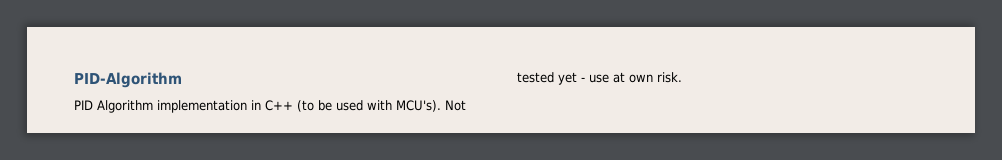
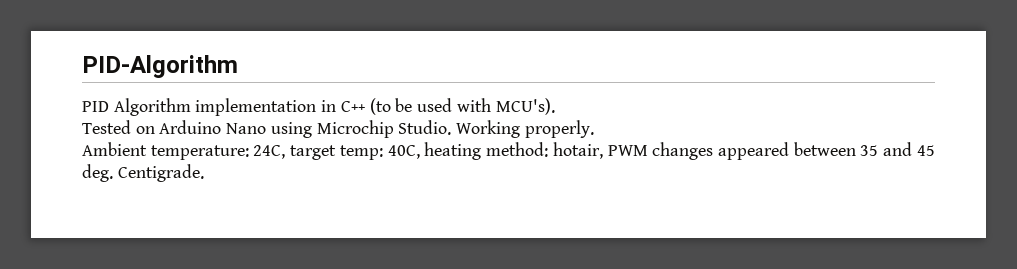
- PID Algorithm implementation in C++ (to be used with MCU's). Not tested yet - use at own risk.
+ PID Algorithm implementation in C++ (to be used with MCU's).
+ Tested on Arduino Nano using Microchip Studio. Working properly.
+ Ambient temperature: 24C, target temp: 40C, heating method: hotair, PWM changes appeared between 35 and 45 deg. Centigrade.

